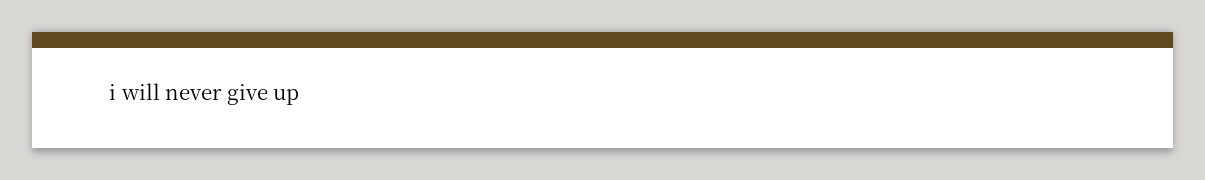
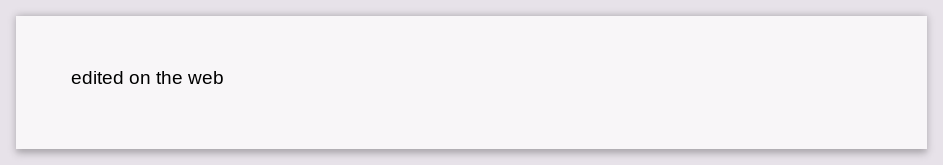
- i will never give up
+ edited on the web

